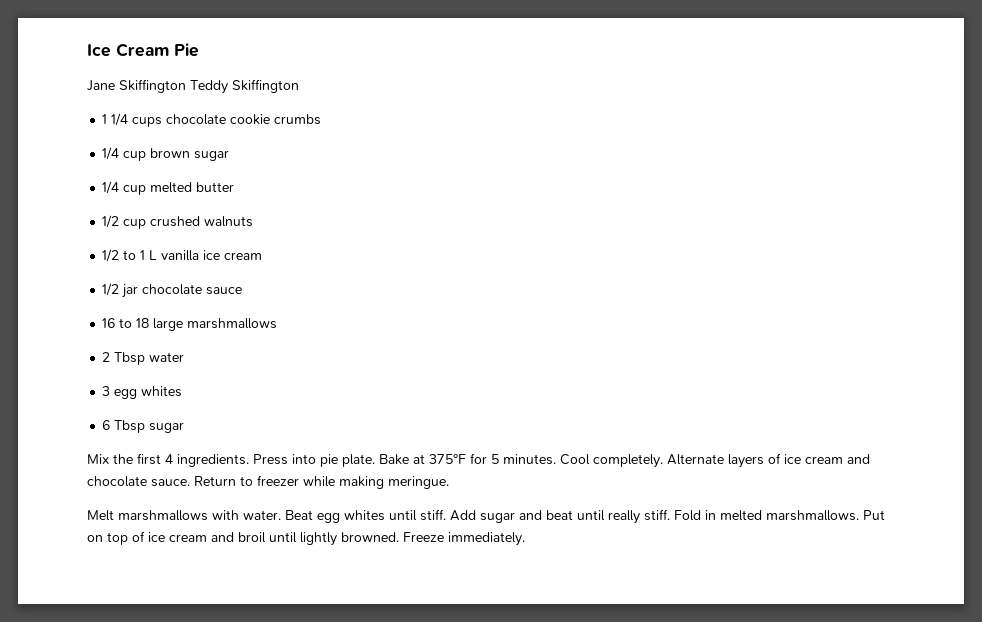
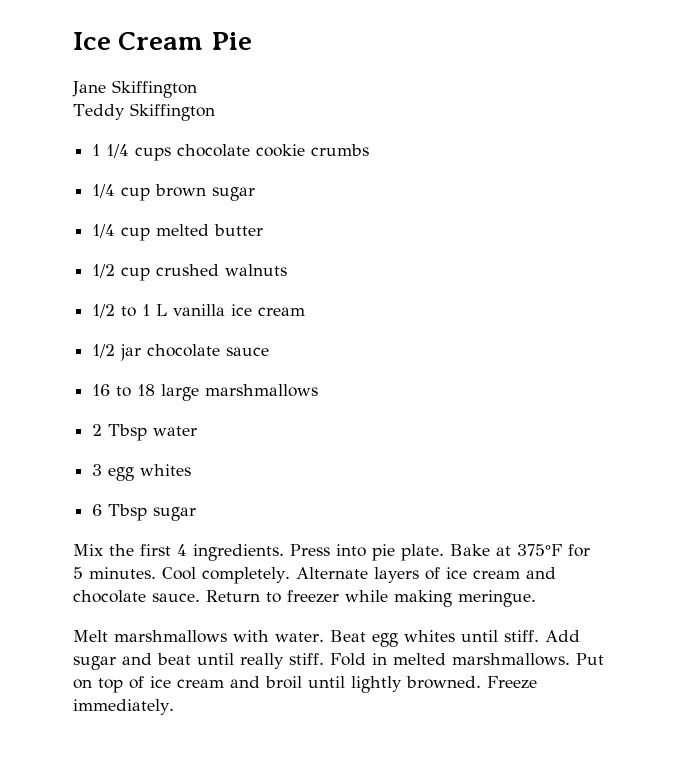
- Jane Skiffington Teddy Skiffington
+ Jane Skiffington
+ Teddy Skiffington

